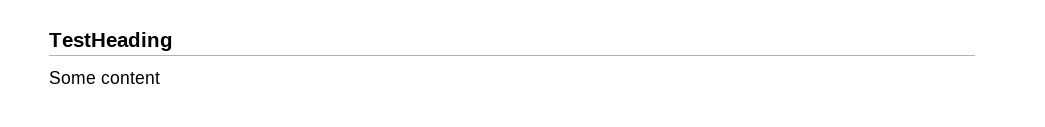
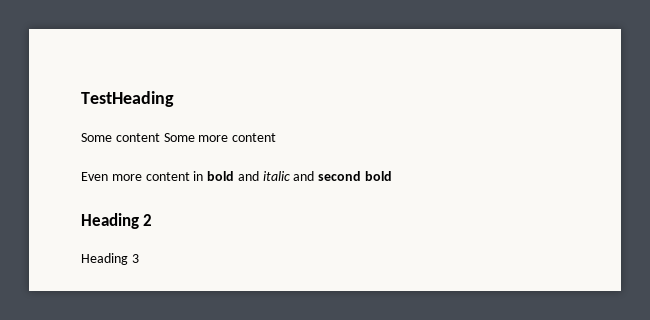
- Some content
+ Some content Some more content
+ Even more content in bold and italic and second bold
+ Heading 2
+ Heading 3

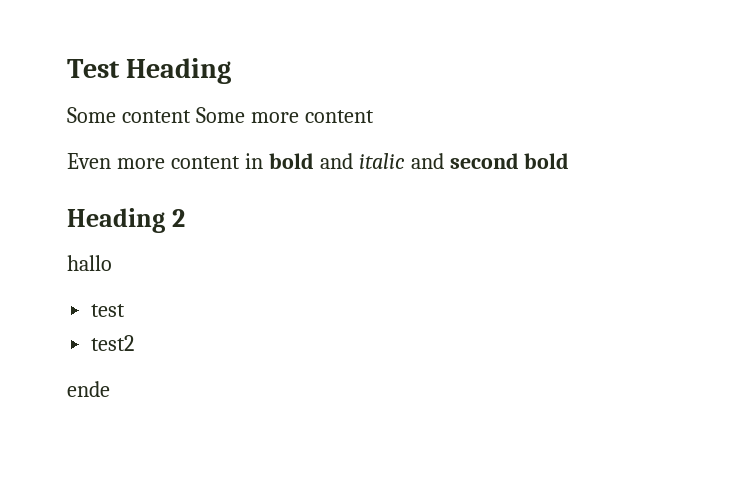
- TestHeading
+ Test Heading
- Heading 3
+ hallo
+ test
+ test2
+ ende

